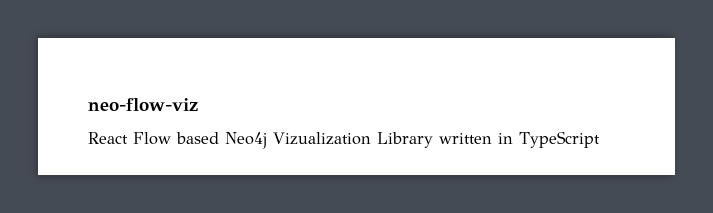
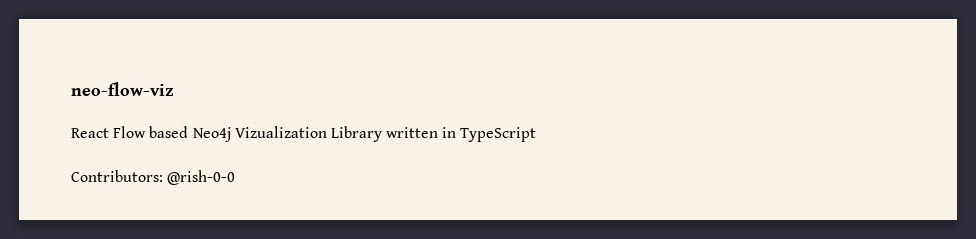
+ Contributors: @rish-0-0

